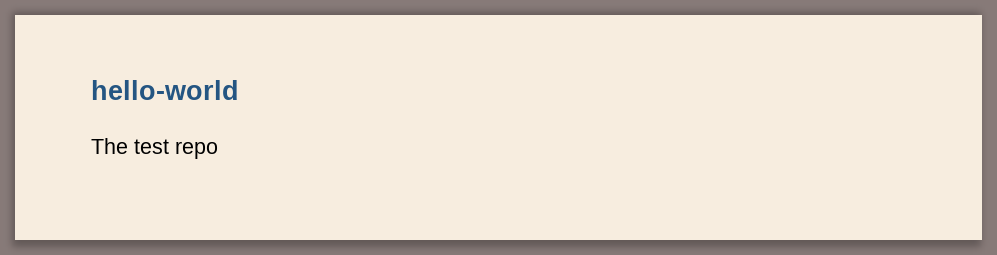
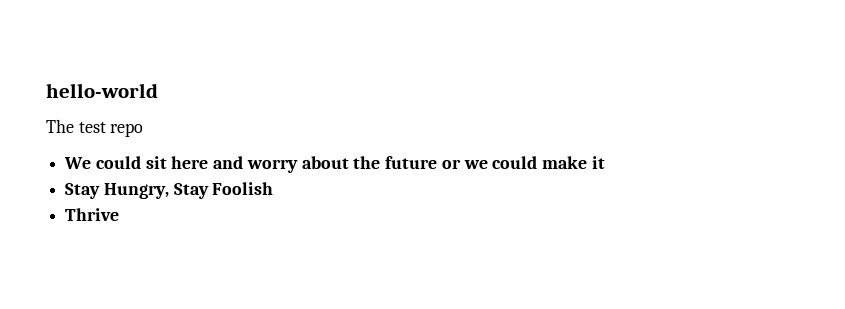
+ We could sit here and worry about the future or we could make it
+ Stay Hungry, Stay Foolish
+ Thrive

